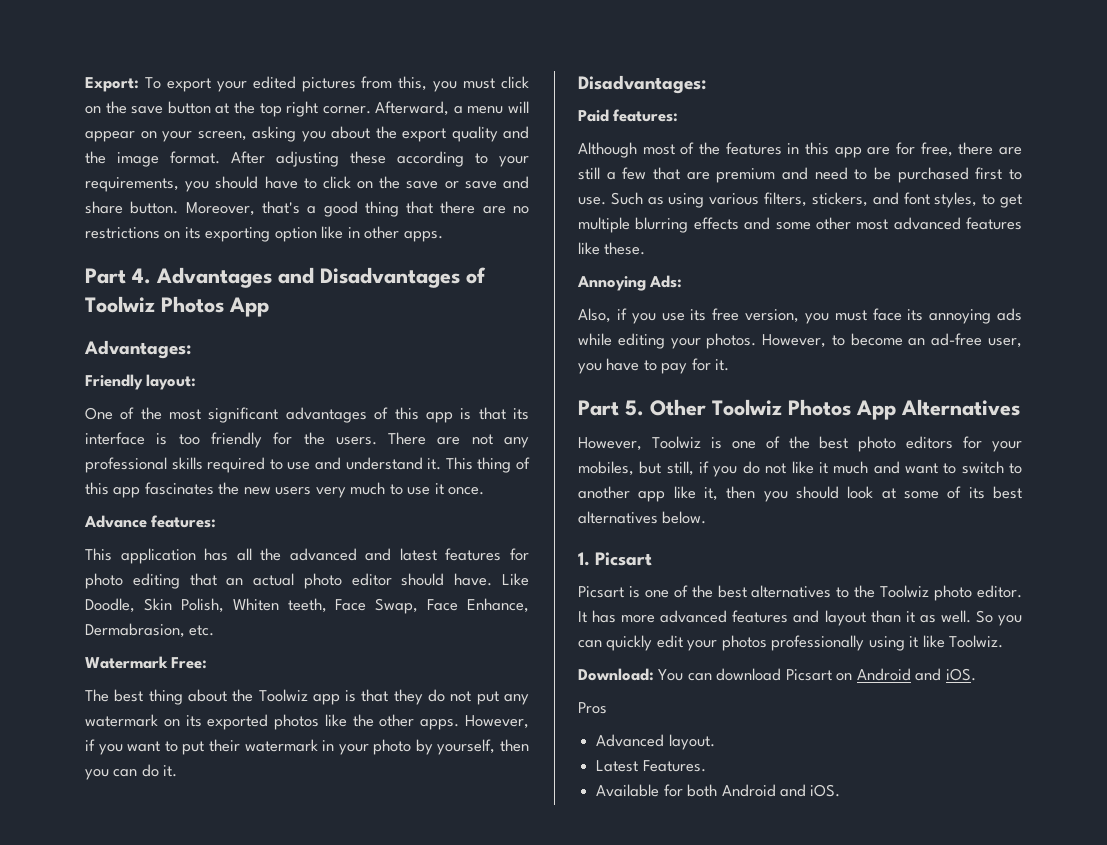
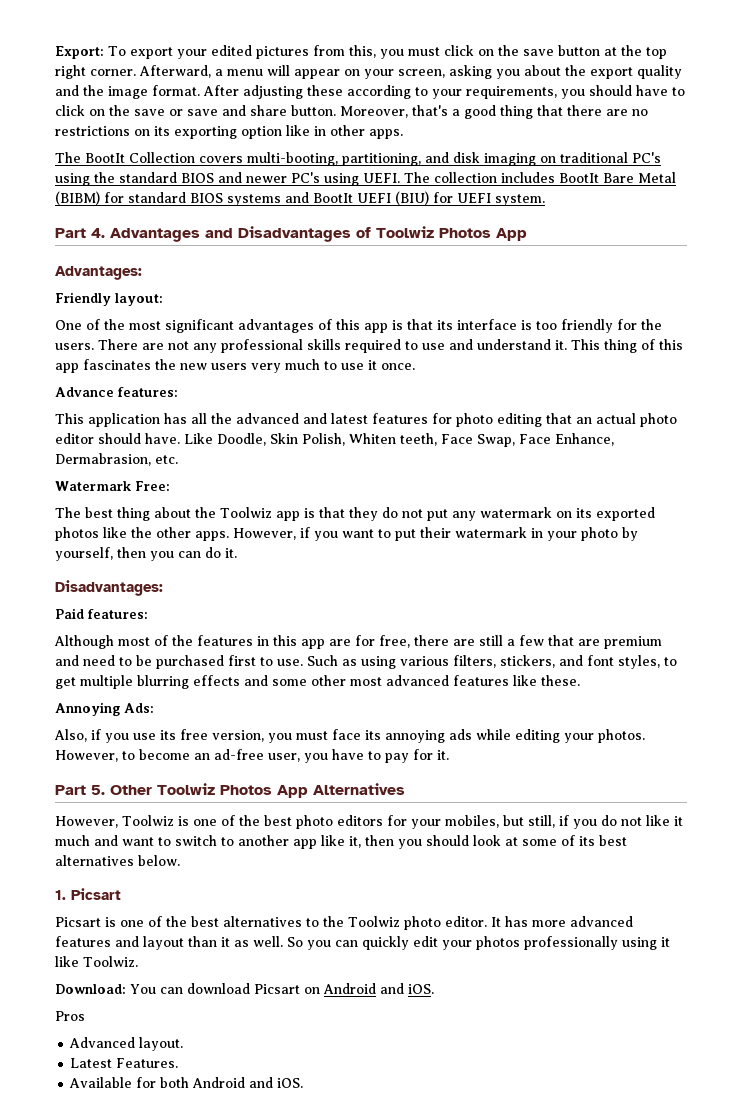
+ The BootIt Collection covers multi-booting, partitioning, and disk imaging on traditional PC's using the standard BIOS and newer PC's using UEFI. The collection includes BootIt Bare Metal (BIBM) for standard BIOS systems and BootIt UEFI (BIU) for UEFI system.

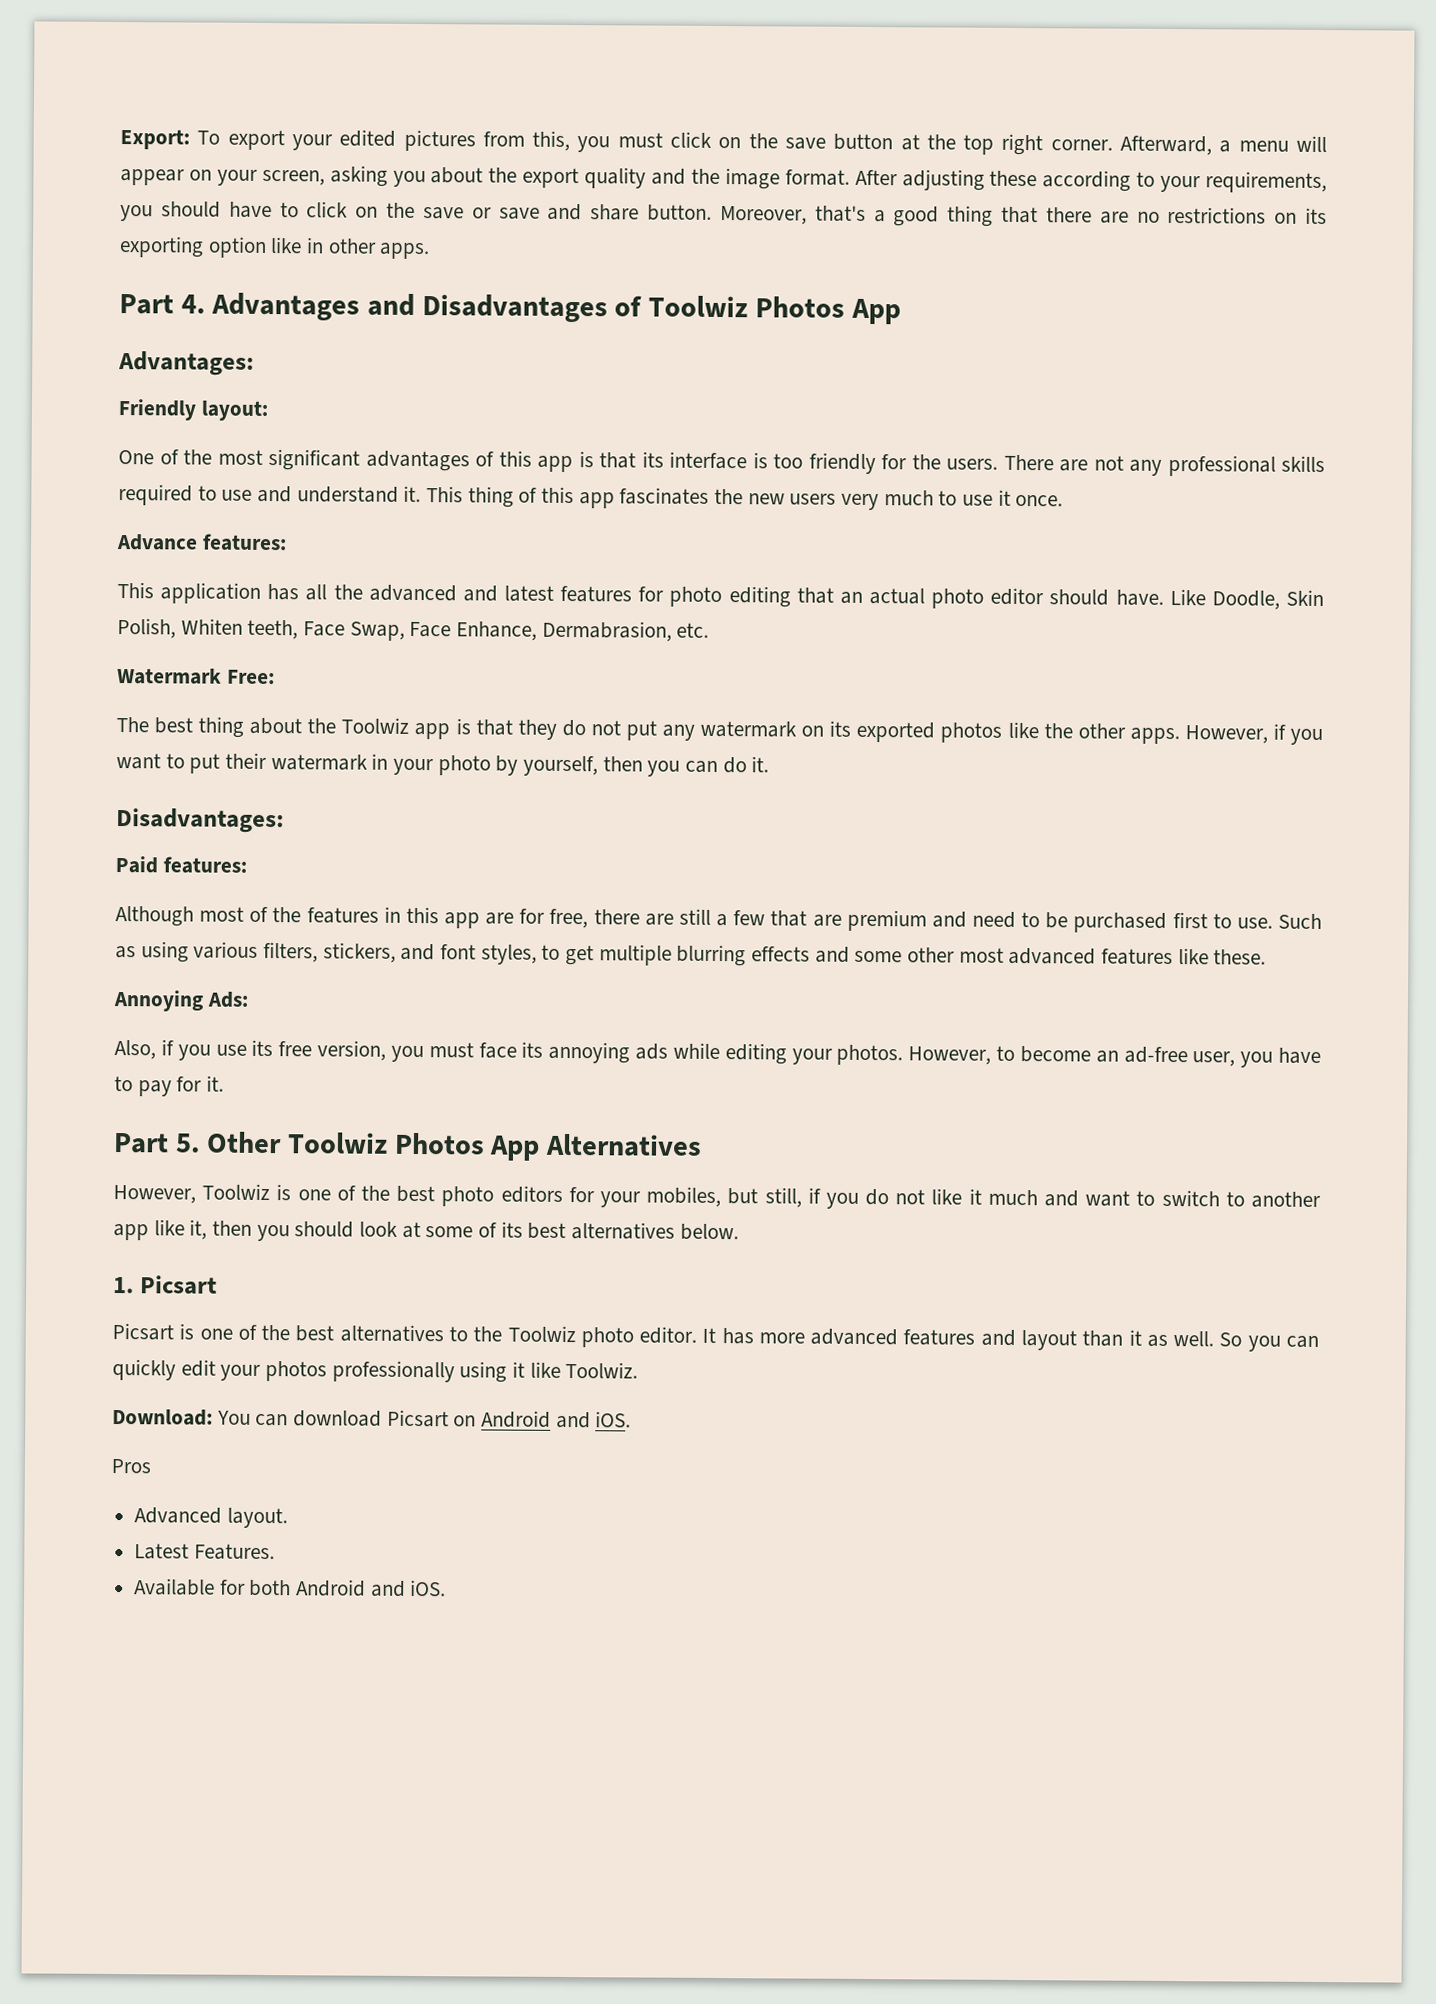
- The BootIt Collection covers multi-booting, partitioning, and disk imaging on traditional PC's using the standard BIOS and newer PC's using UEFI. The collection includes BootIt Bare Metal (BIBM) for standard BIOS systems and BootIt UEFI (BIU) for UEFI system.

